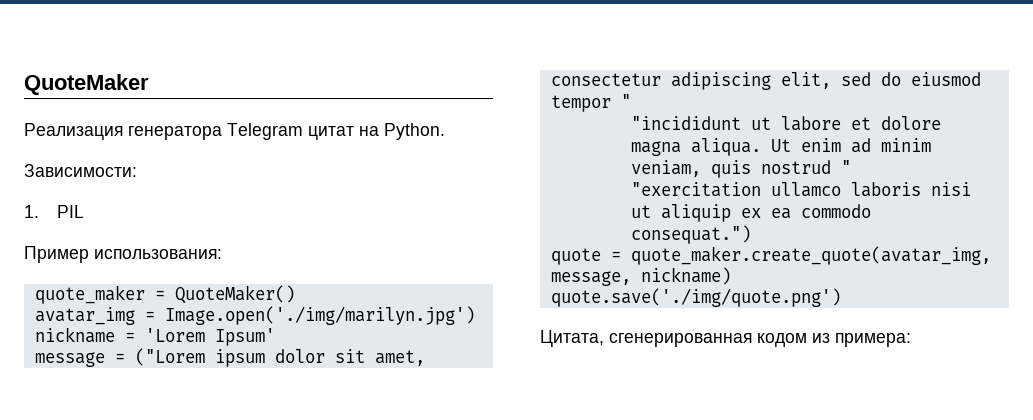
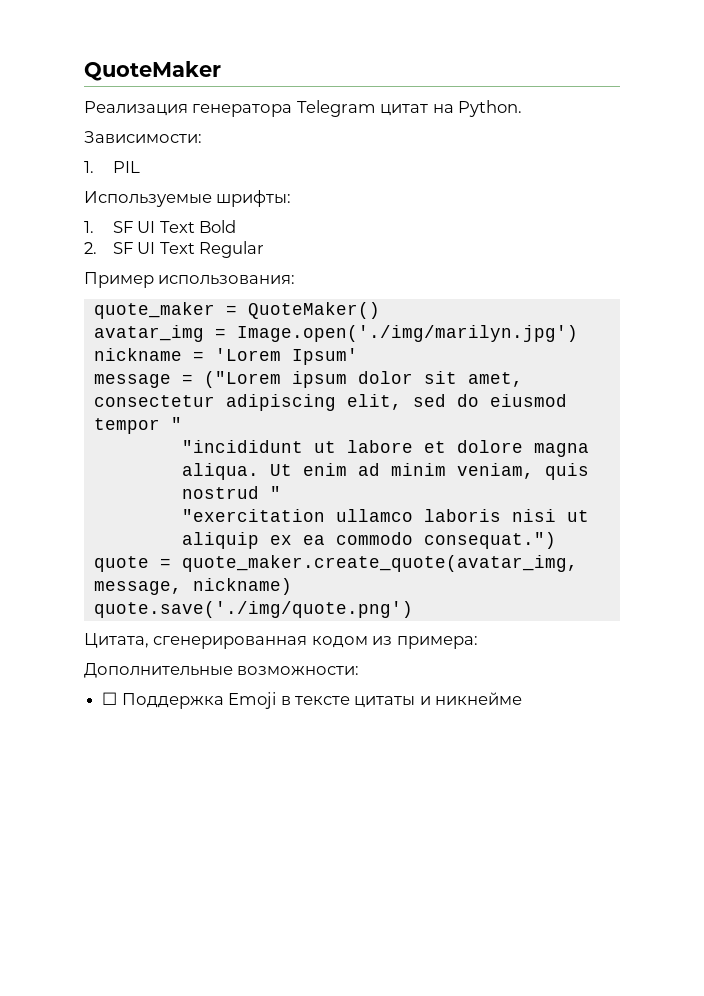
+ Используемые шрифты:
+ 1. SF UI Text Bold
+ 2. SF UI Text Regular
+ Дополнительные возможности:
+ ☐ Поддержка Emoji в тексте цитаты и никнейме

